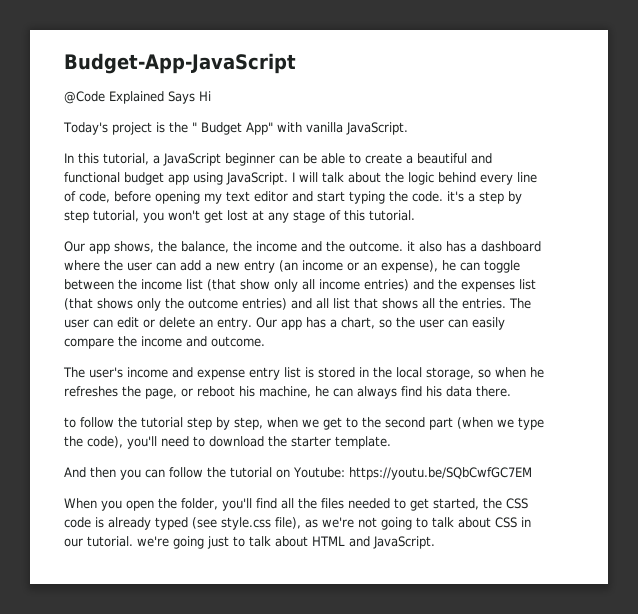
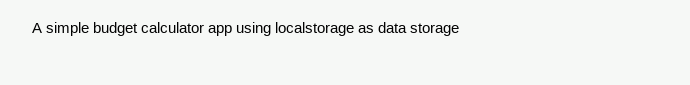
- Budget-App-JavaScript
- @Code Explained Says Hi
- Today's project is the " Budget App" with vanilla JavaScript.
- In this tutorial, a JavaScript beginner can be able to create a beautiful and functional budget app using JavaScript. I will talk about the logic behind every line of code, before opening my text editor and start typing the code. it's a step by step tutorial, you won't get lost at any stage of this tutorial.
- Our app shows, the balance, the income and the outcome. it also has a dashboard where the user can add a new entry (an income or an expense), he can toggle between the income list (that show only all income entries) and the expenses list (that shows only the outcome entries) and all list that shows all the entries. The user can edit or delete an entry. Our app has a chart, so the user can easily compare the income and outcome.
- The user's income and expense entry list is stored in the local storage, so when he refreshes the page, or reboot his machine, he can always find his data there.
- to follow the tutorial step by step, when we get to the second part (when we type the code), you'll need to download the starter template.
- And then you can follow the tutorial on Youtube: https://youtu.be/SQbCwfGC7EM
- When you open the folder, you'll find all the files needed to get started, the CSS code is already typed (see style.css file), as we're not going to talk about CSS in our tutorial. we're going just to talk about HTML and JavaScript.
+ A simple budget calculator app using localstorage as data storage

